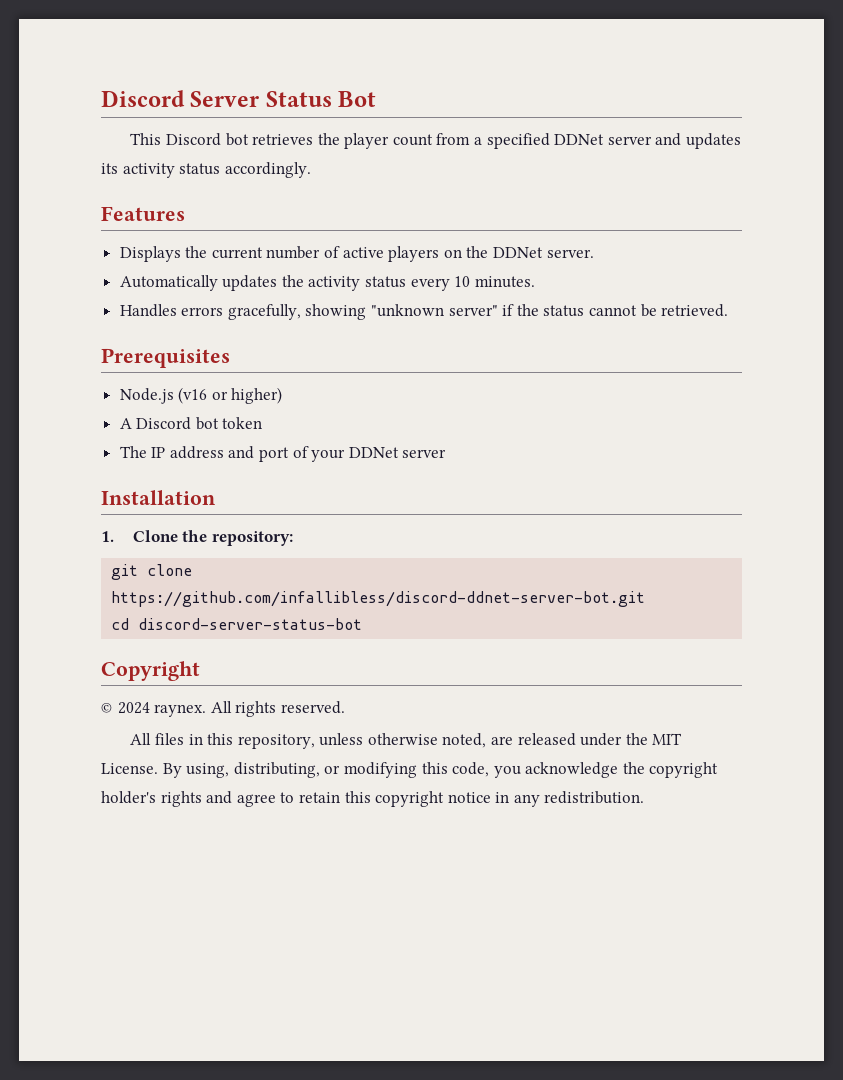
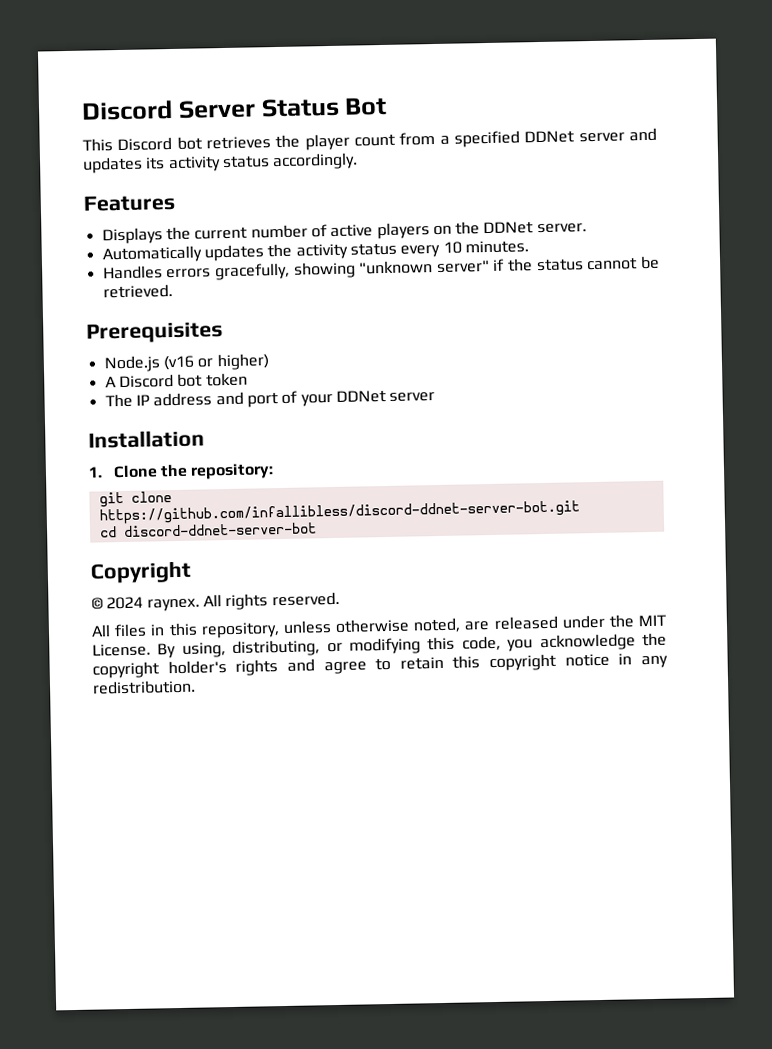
- cd discord-server-status-bot
+ cd discord-ddnet-server-bot

